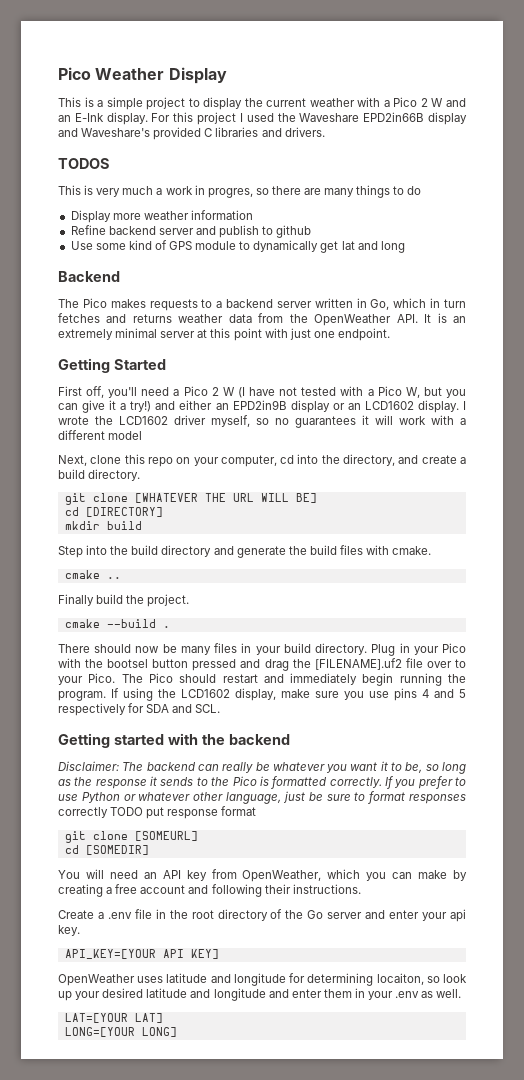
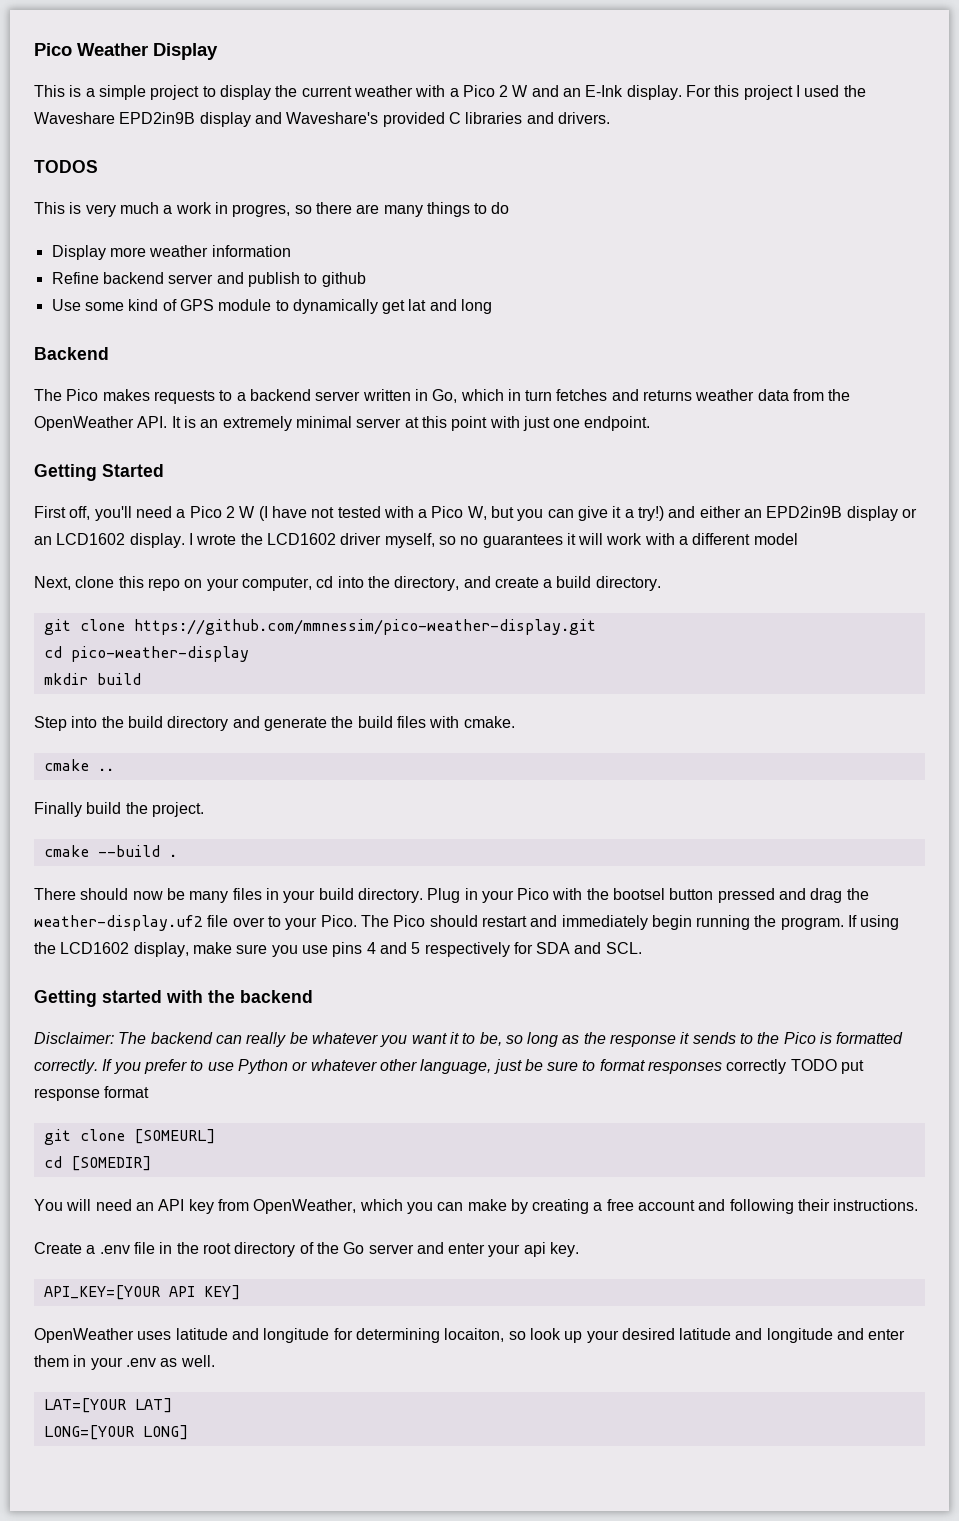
- For this project I used the Waveshare EPD2in66B display and Waveshare's provided C libraries and drivers.
+ For this project I used the Waveshare EPD2in9B display and Waveshare's provided C libraries and drivers.
- git clone [WHATEVER THE URL WILL BE]
- cd [DIRECTORY]
+ git clone https://github.com/mmnessim/pico-weather-display.git
+ cd pico-weather-display
- Plug in your Pico with the bootsel button pressed and drag the [FILENAME].uf2 file over to your Pico.
+ Plug in your Pico with the bootsel button pressed and drag the weather-display.uf2 file over to your Pico.

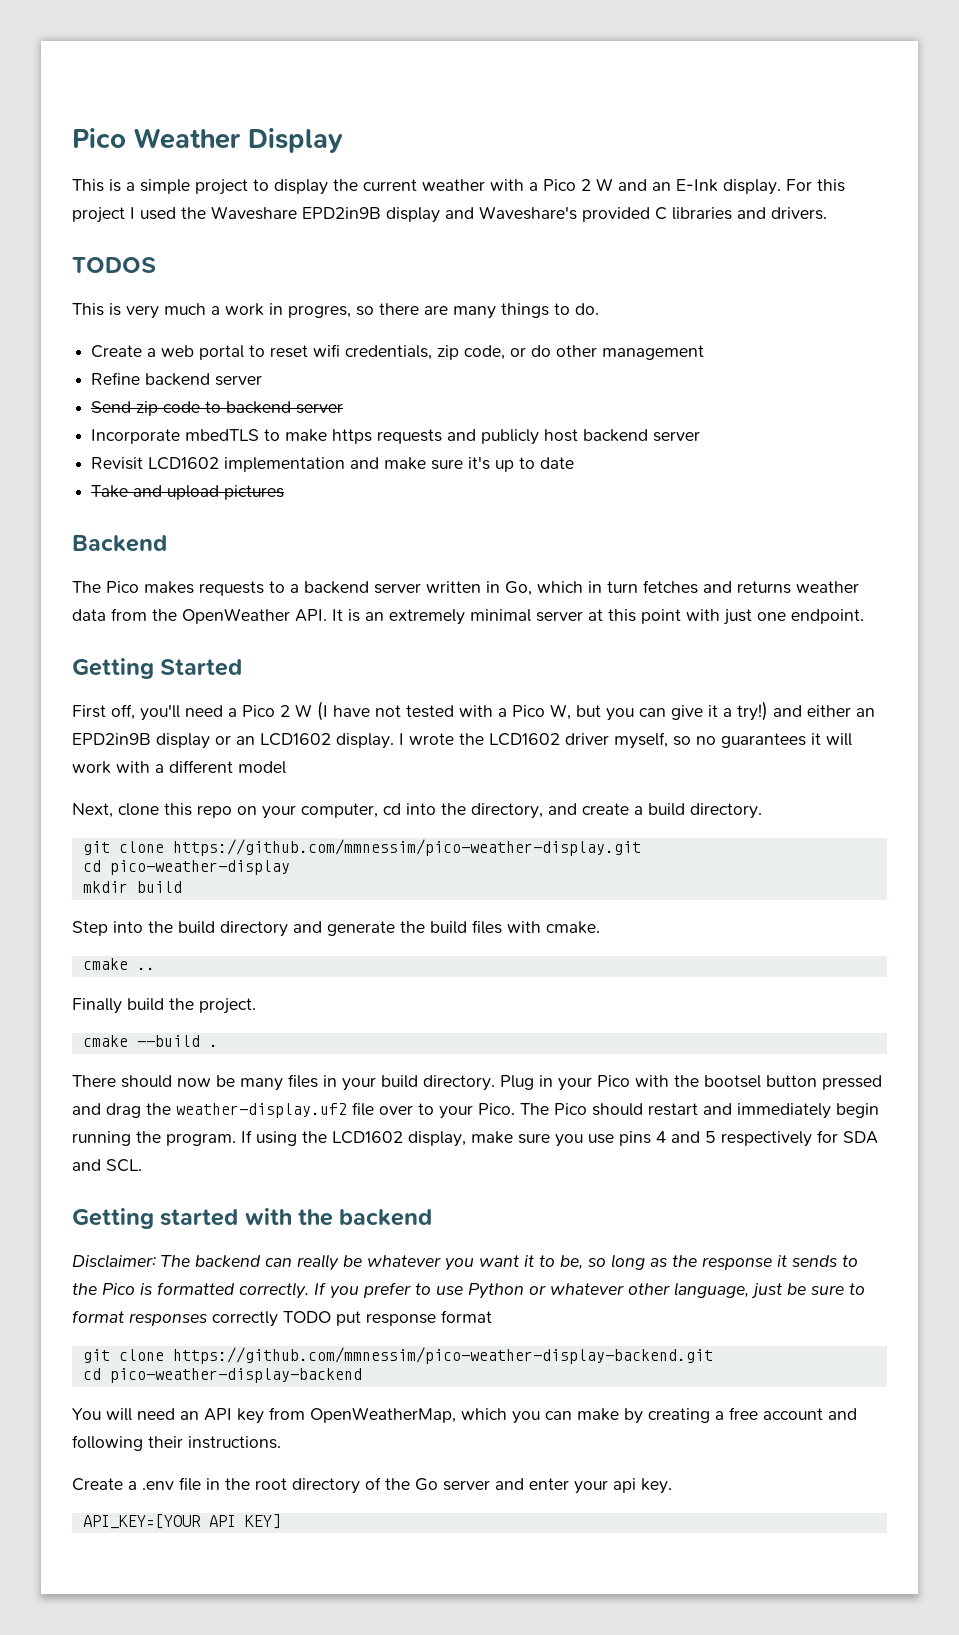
- This is very much a work in progres, so there are many things to do
- Display more weather information
- Refine backend server and publish to github
- Use some kind of GPS module to dynamically get lat and long
+ This is very much a work in progres, so there are many things to do.
+ Create a web portal to reset wifi credentials, zip code, or do other management
+ Refine backend server
+ Send zip code to backend server
+ Incorporate mbedTLS to make https requests and publicly host backend server
+ Revisit LCD1602 implementation and make sure it's up to date
+ Take and upload pictures
- git clone [SOMEURL]
- cd [SOMEDIR]
+ git clone https://github.com/mmnessim/pico-weather-display-backend.git
+ cd pico-weather-display-backend
- You will need an API key from OpenWeather, which you can make by creating a free account and following their instructions.
+ You will need an API key from OpenWeatherMap, which you can make by creating a free account and following their instructions.
- OpenWeather uses latitude and longitude for determining locaiton, so look up your desired latitude and longitude and enter them in your .env as well.
- LAT=[YOUR LAT]
- LONG=[YOUR LONG]

